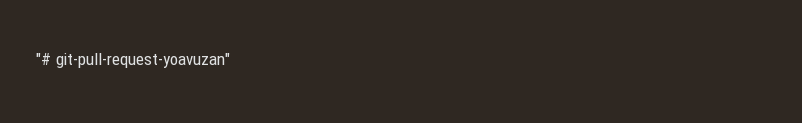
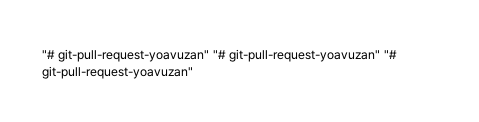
- "# git-pull-request-yoavuzan"
+ "# git-pull-request-yoavuzan" "# git-pull-request-yoavuzan" "# git-pull-request-yoavuzan"

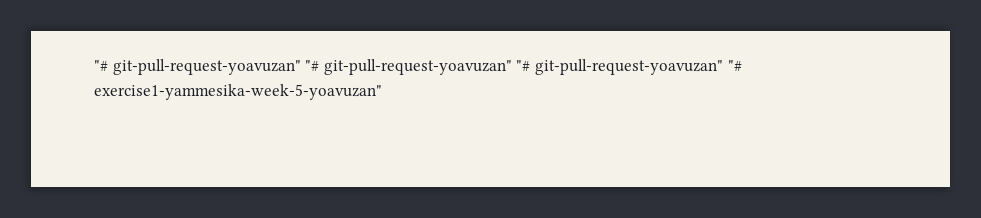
- "# git-pull-request-yoavuzan" "# git-pull-request-yoavuzan" "# git-pull-request-yoavuzan"
+ "# git-pull-request-yoavuzan" "# git-pull-request-yoavuzan" "# git-pull-request-yoavuzan" "# exercise1-yammesika-week-5-yoavuzan"

